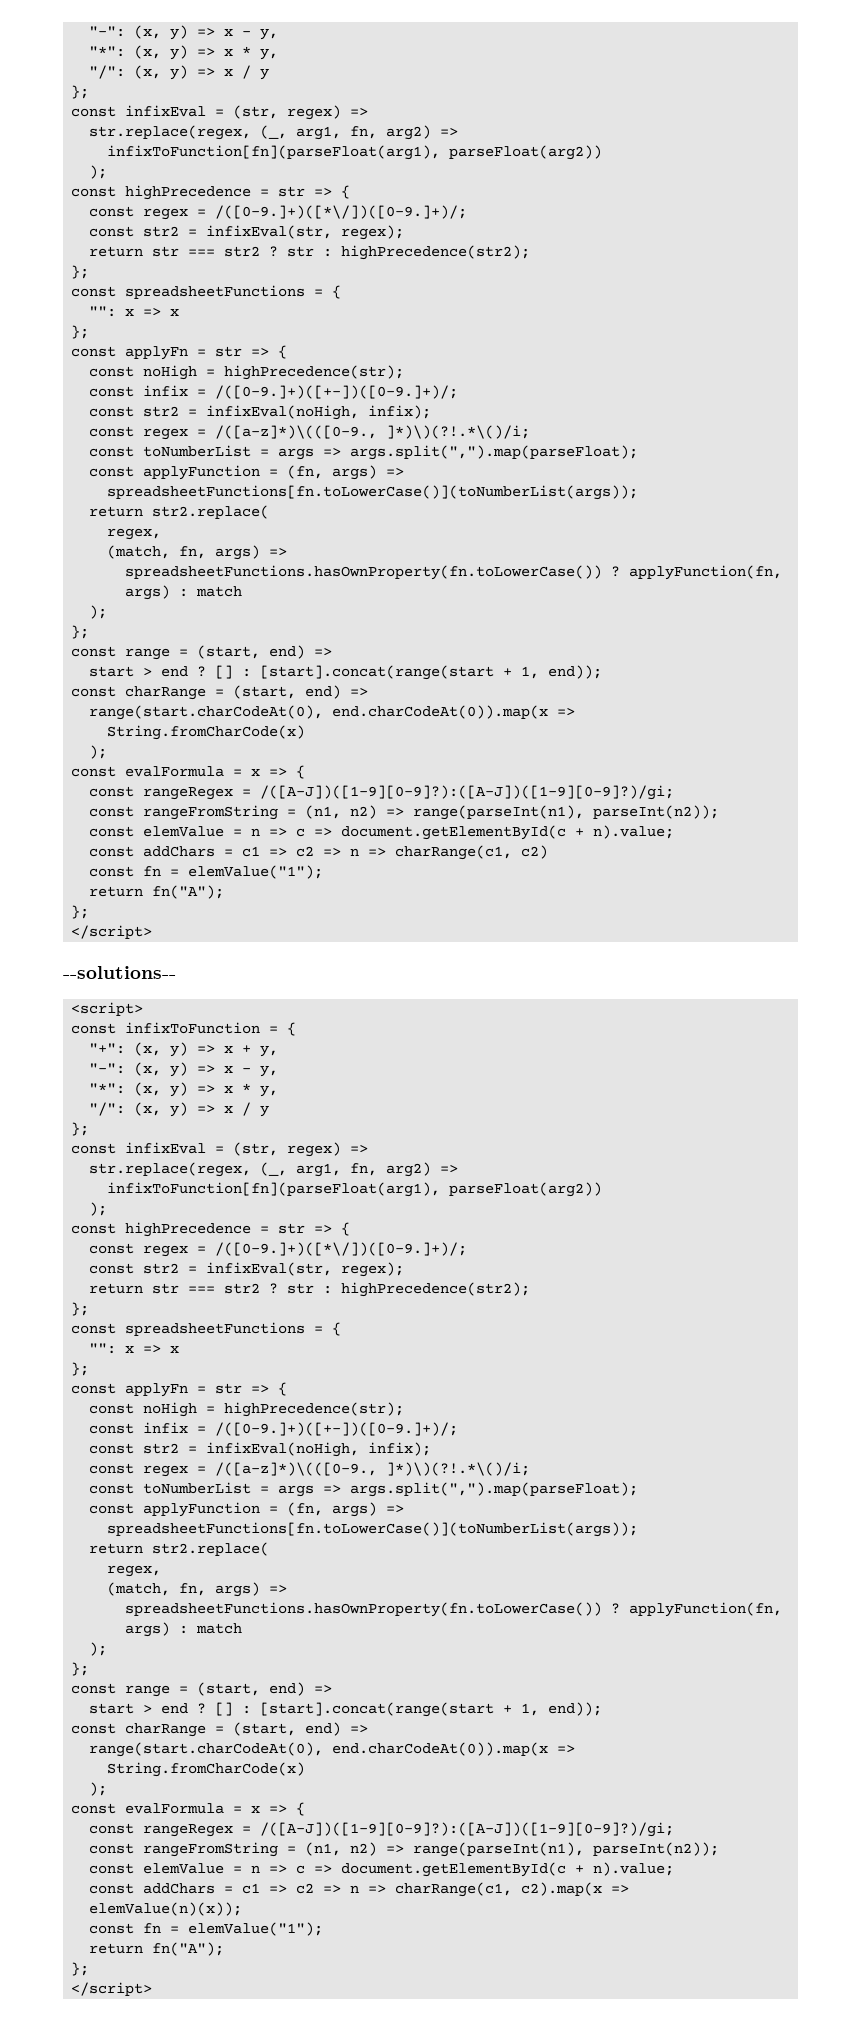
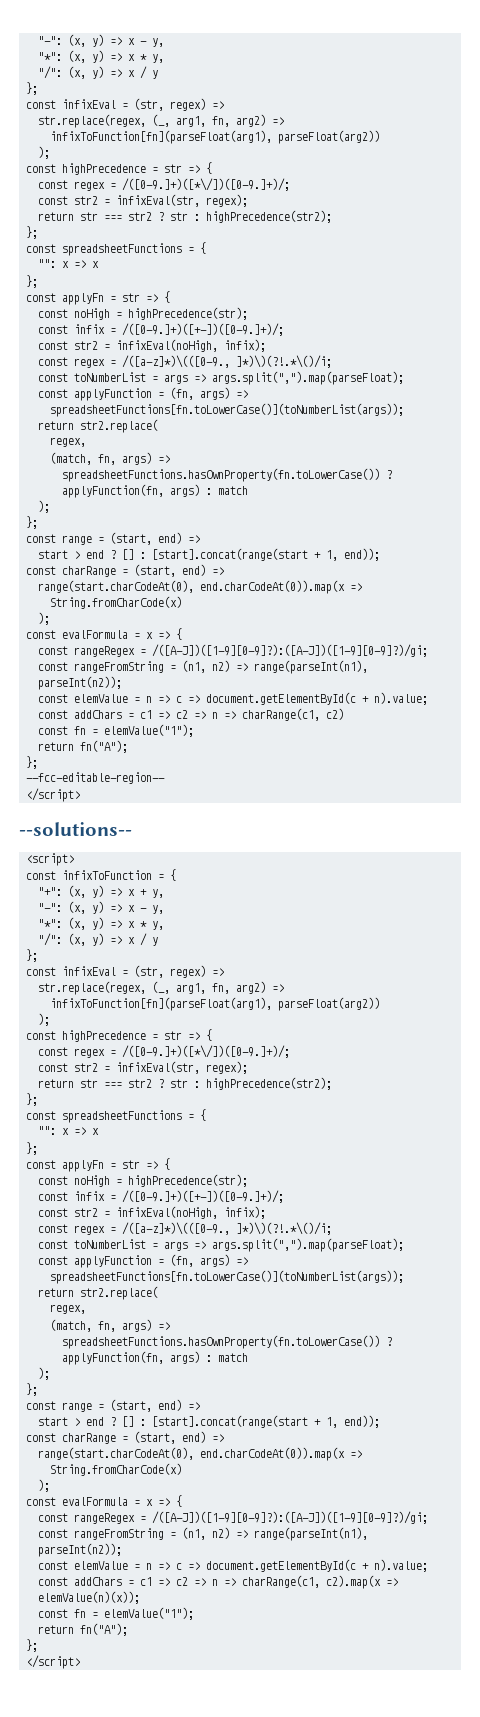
+ --fcc-editable-region--

